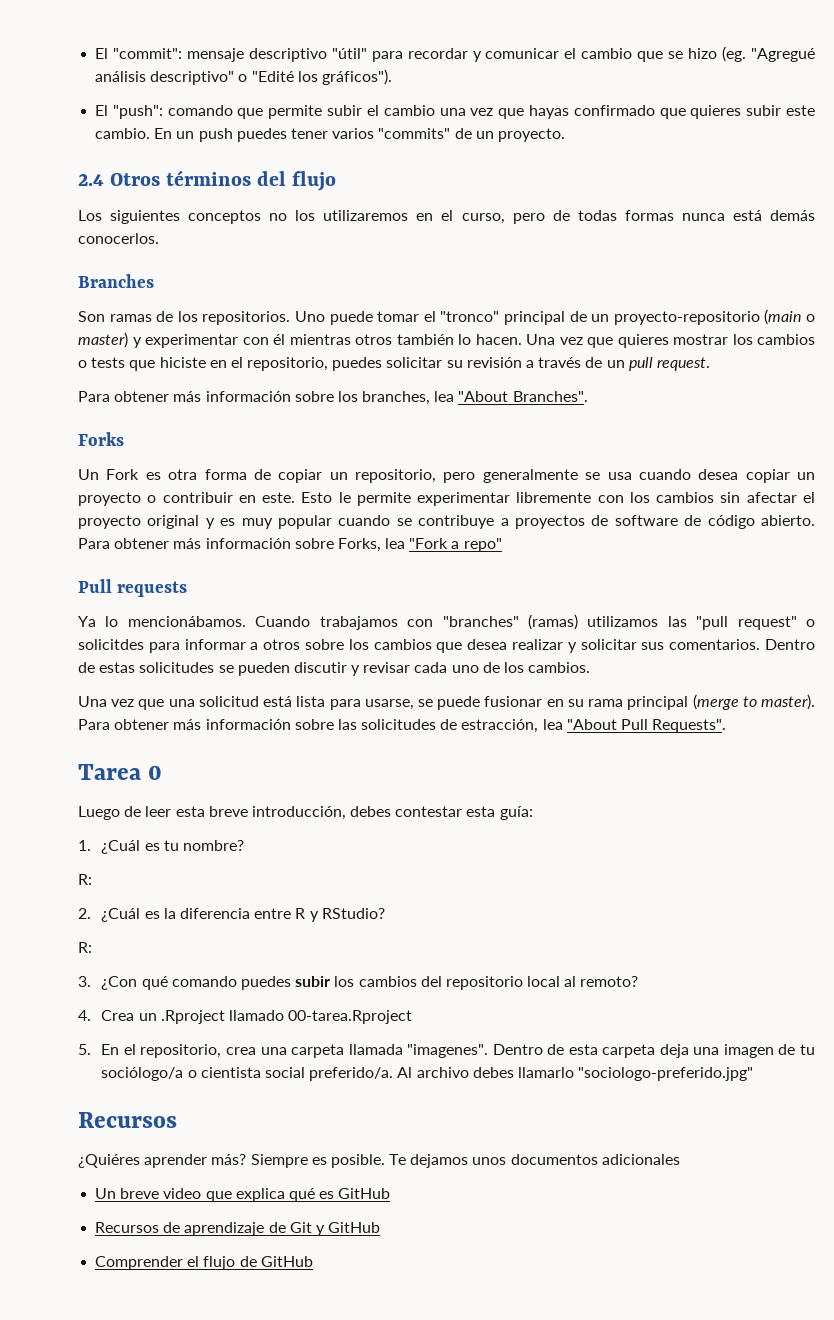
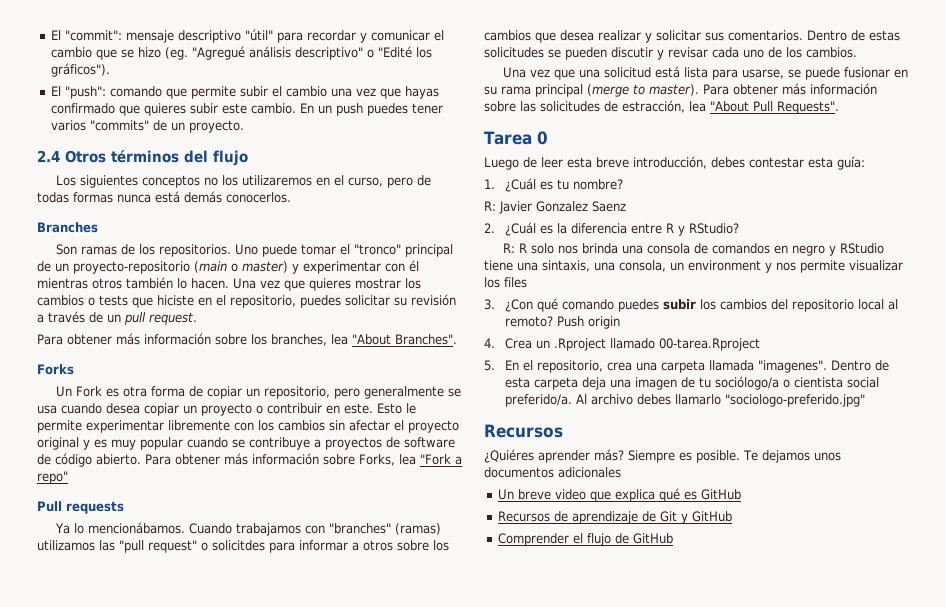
  1. ¿Cuál es tu nombre?
- R:
+ R: Javier Gonzalez Saenz
  2. ¿Cuál es la diferencia entre R y RStudio?
- R:
+ R: R solo nos brinda una consola de comandos en negro y RStudio tiene una sintaxis, una consola, un environment y nos permite visualizar los files
+ Push origin

